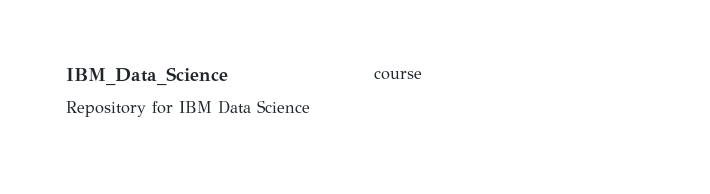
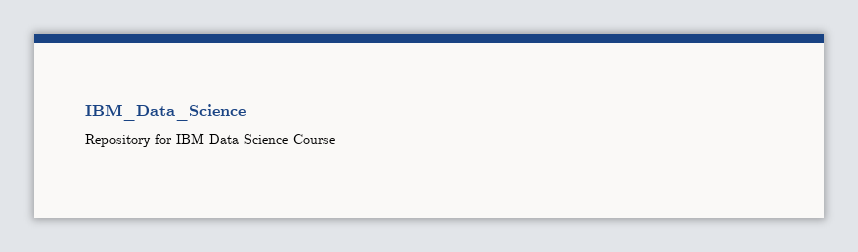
- Repository for IBM Data Science course
+ Repository for IBM Data Science Course

